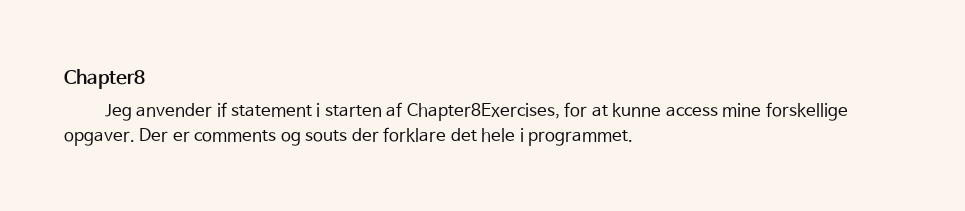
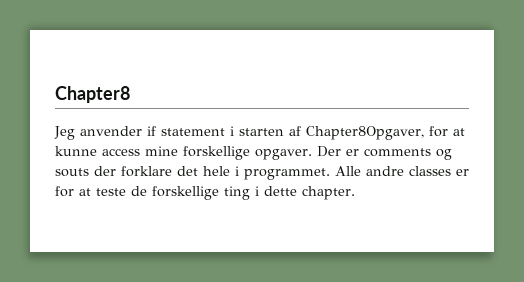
- Jeg anvender if statement i starten af Chapter8Exercises, for at kunne access mine forskellige opgaver.
+ Jeg anvender if statement i starten af Chapter8Opgaver, for at kunne access mine forskellige opgaver.
+ Alle andre classes er for at teste de forskellige ting i dette chapter.

